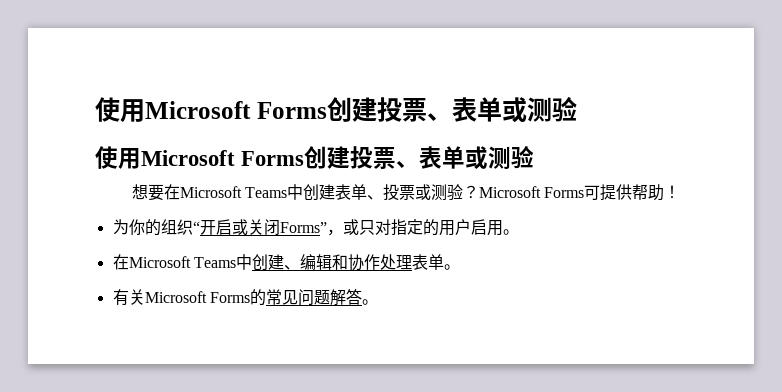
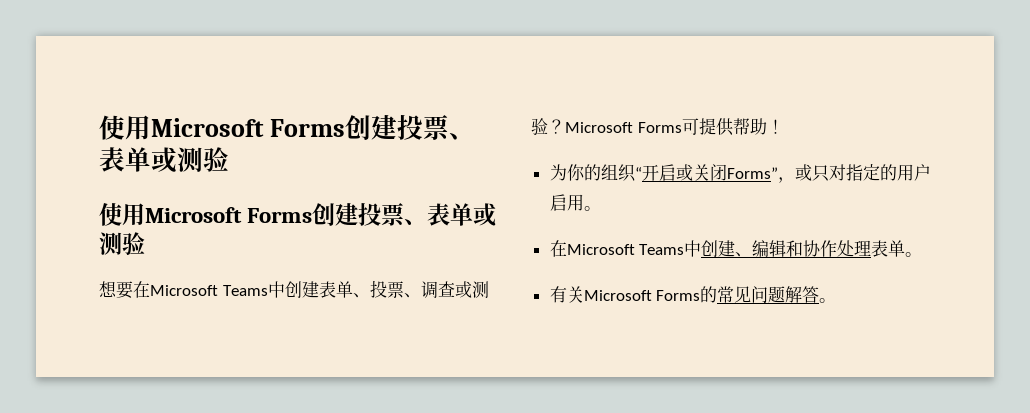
- 想要在Microsoft Teams中创建表单、投票或测验？
+ 想要在Microsoft Teams中创建表单、投票、调查或测验？

